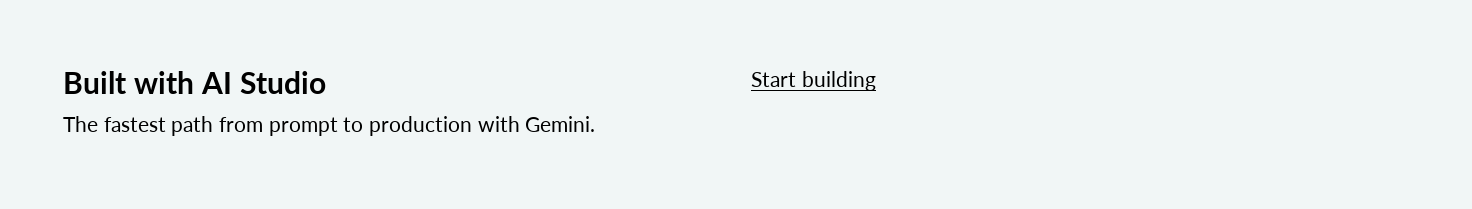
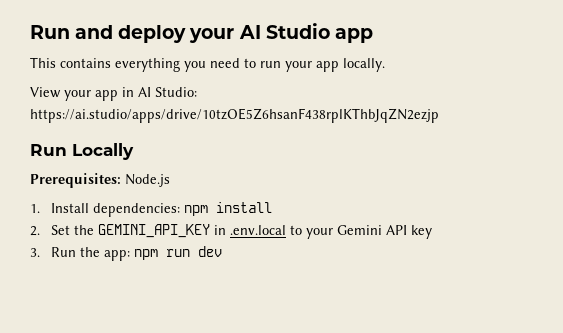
- Built with AI Studio
- The fastest path from prompt to production with Gemini.
- Start building
+ Run and deploy your AI Studio app
+ This contains everything you need to run your app locally.
+ View your app in AI Studio: https://ai.studio/apps/drive/10tzOE5Z6hsanF438rplKThbJqZN2ezjp
+ Run Locally
+ Prerequisites: Node.js
+ 1. Install dependencies: npm install
+ 2. Set the GEMINI_API_KEY in .env.local to your Gemini API key
+ 3. Run the app: npm run dev

